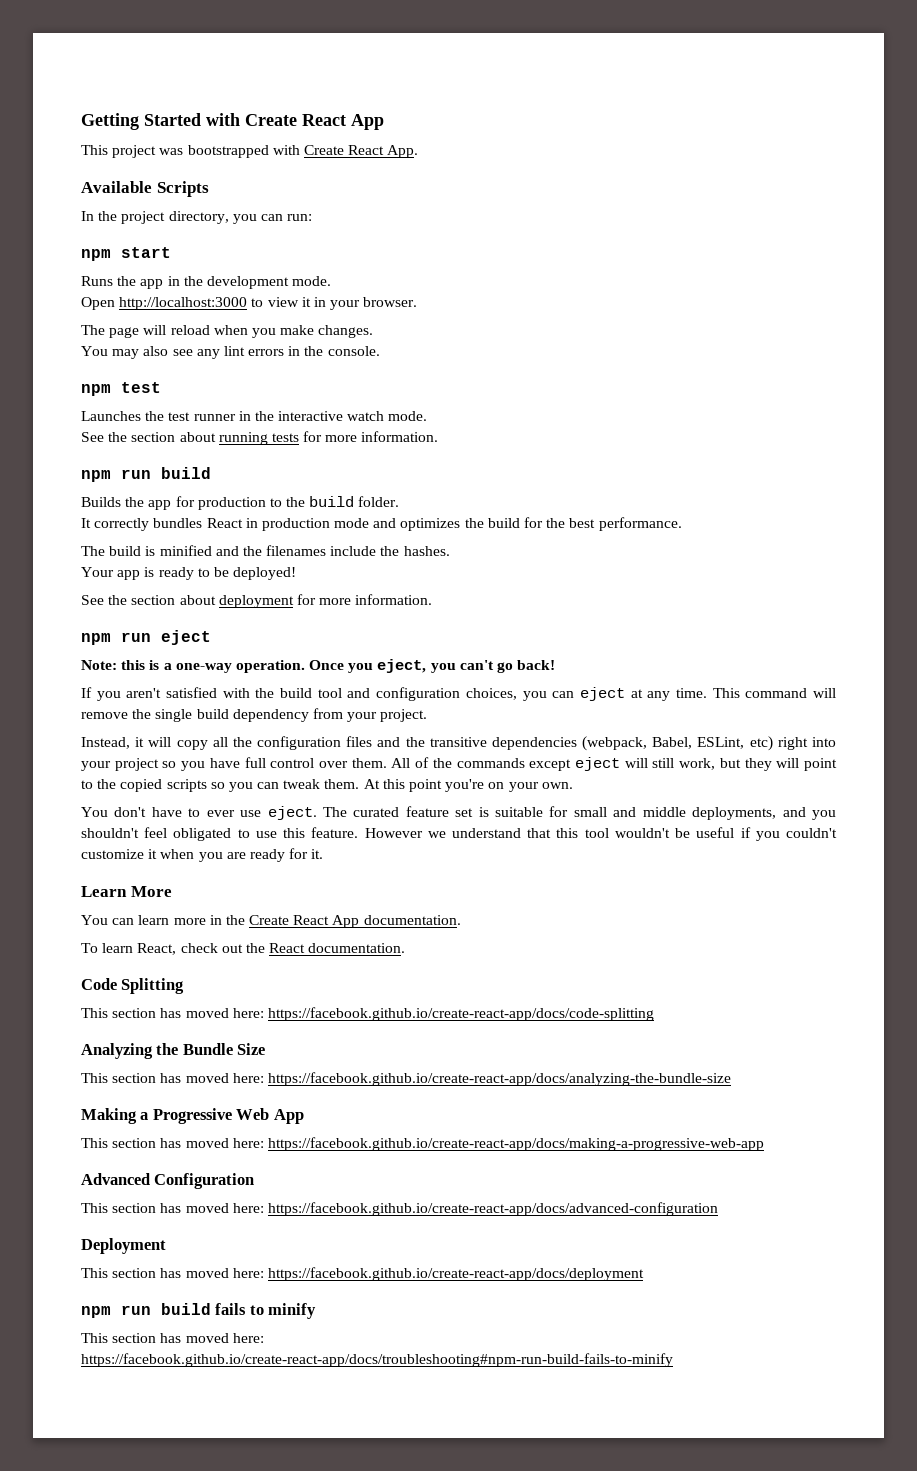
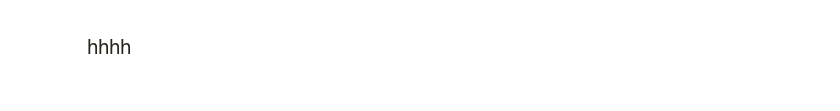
- Getting Started with Create React App
- This project was bootstrapped with Create React App.
- Available Scripts
- In the project directory, you can run:
- npm start
- Runs the app in the development mode.
- Open http://localhost:3000 to view it in your browser.
- The page will reload when you make changes.
- You may also see any lint errors in the console.
- npm test
- Launches the test runner in the interactive watch mode.
- See the section about running tests for more information.
- npm run build
- Builds the app for production to the build folder.
- It correctly bundles React in production mode and optimizes the build for the best performance.
- The build is minified and the filenames include the hashes.
- Your app is ready to be deployed!
- See the section about deployment for more information.
- npm run eject
- Note: this is a one-way operation. Once you eject, you can't go back!
- If you aren't satisfied with the build tool and configuration choices, you can eject at any time. This command will remove the single build dependency from your project.
- Instead, it will copy all the configuration files and the transitive dependencies (webpack, Babel, ESLint, etc) right into your project so you have full control over them. All of the commands except eject will still work, but they will point to the copied scripts so you can tweak them. At this point you're on your own.
- You don't have to ever use eject. The curated feature set is suitable for small and middle deployments, and you shouldn't feel obligated to use this feature. However we understand that this tool wouldn't be useful if you couldn't customize it when you are ready for it.
- Learn More
- You can learn more in the Create React App documentation.
- To learn React, check out the React documentation.
- Code Splitting
- This section has moved here: https://facebook.github.io/create-react-app/docs/code-splitting
- Analyzing the Bundle Size
- This section has moved here: https://facebook.github.io/create-react-app/docs/analyzing-the-bundle-size
- Making a Progressive Web App
- This section has moved here: https://facebook.github.io/create-react-app/docs/making-a-progressive-web-app
- Advanced Configuration
- This section has moved here: https://facebook.github.io/create-react-app/docs/advanced-configuration
- Deployment
- This section has moved here: https://facebook.github.io/create-react-app/docs/deployment
- npm run build fails to minify
- This section has moved here: https://facebook.github.io/create-react-app/docs/troubleshooting#npm-run-build-fails-to-minify
+ hhhh

